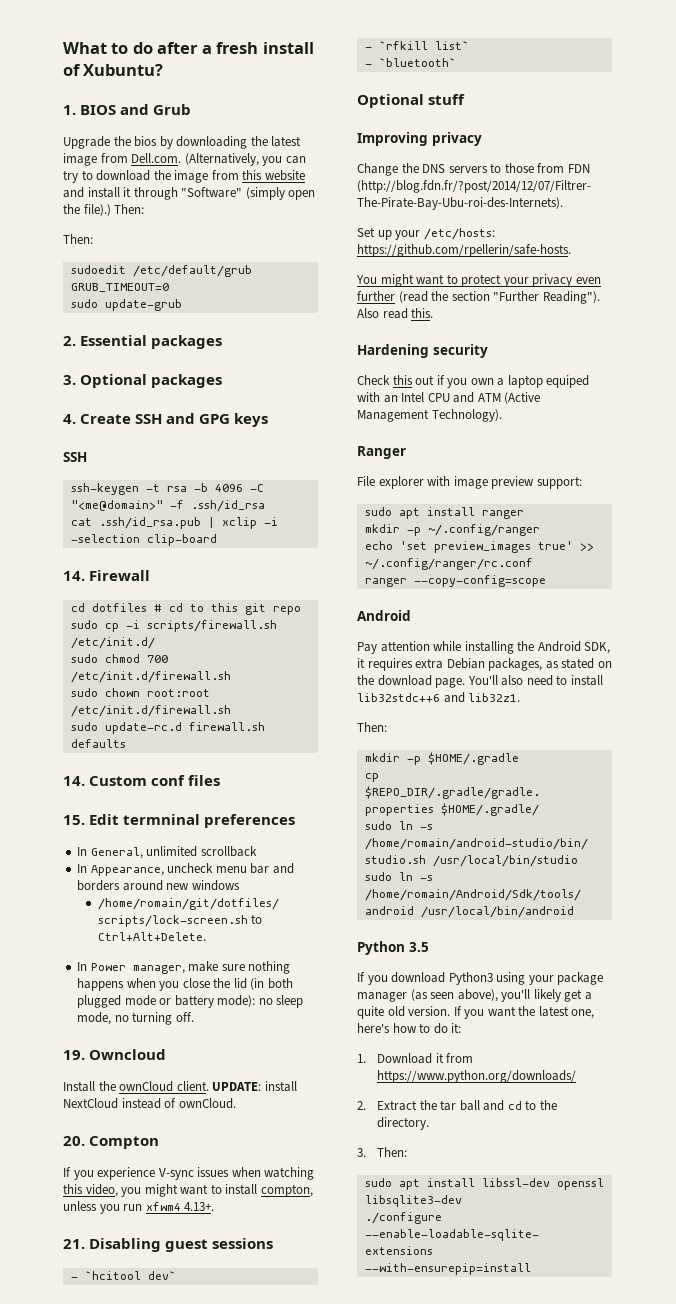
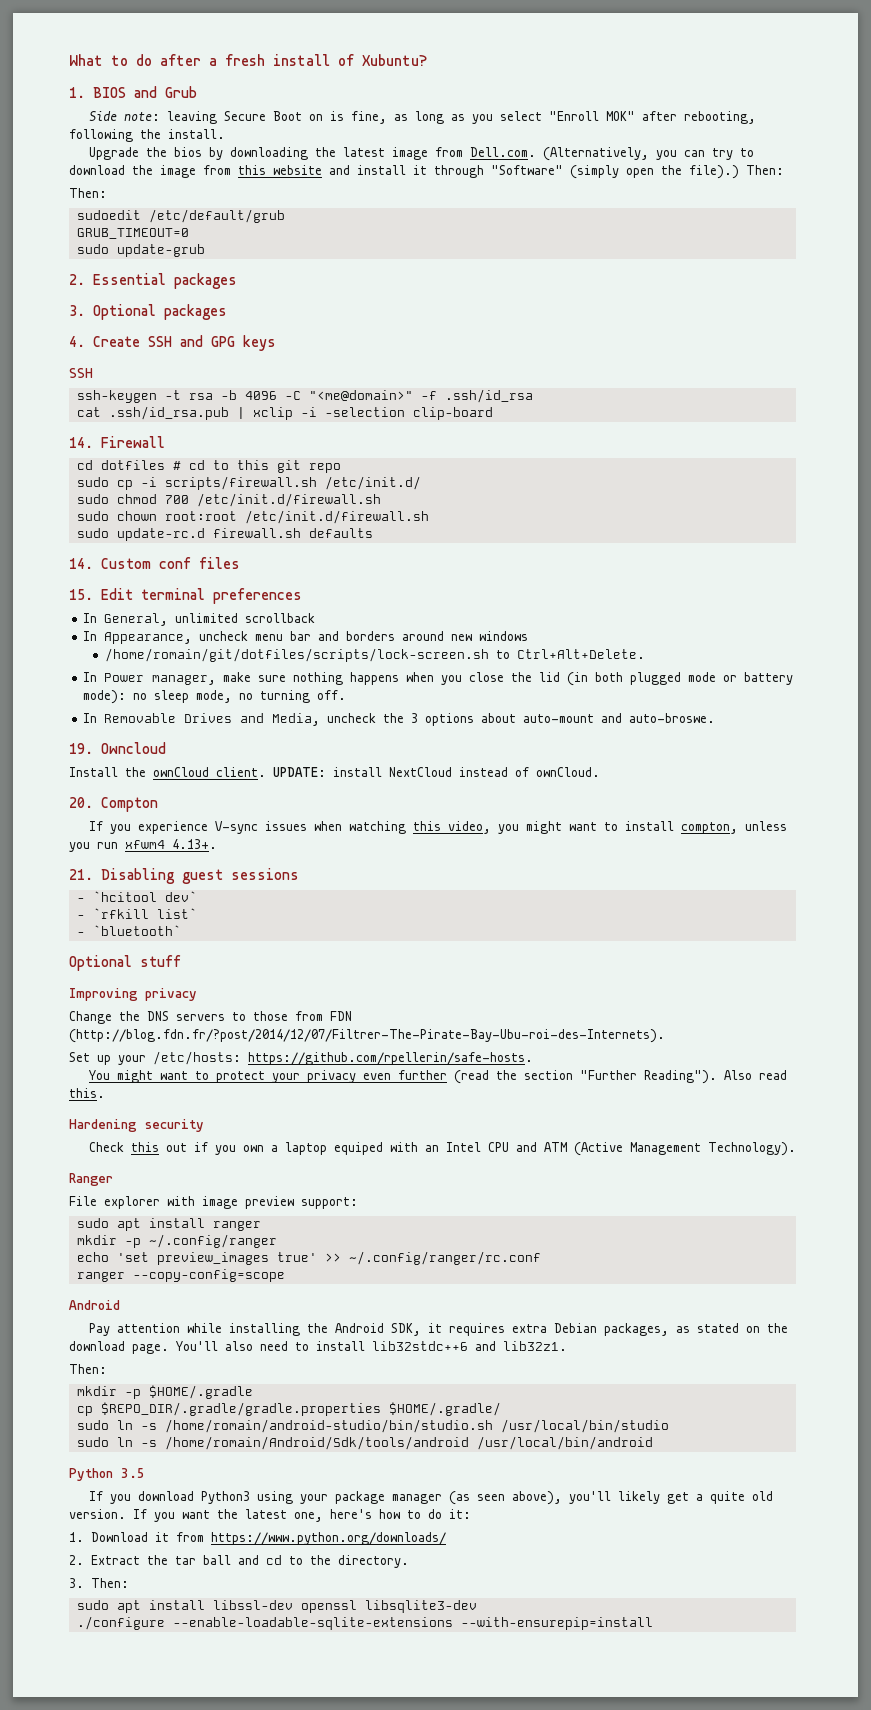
+ Side note: leaving Secure Boot on is fine, as long as you select "Enroll MOK" after rebooting, following the install.
- 15. Edit termninal preferences
+ 15. Edit terminal preferences
+ In Removable Drives and Media, uncheck the 3 options about auto-mount and auto-broswe.

